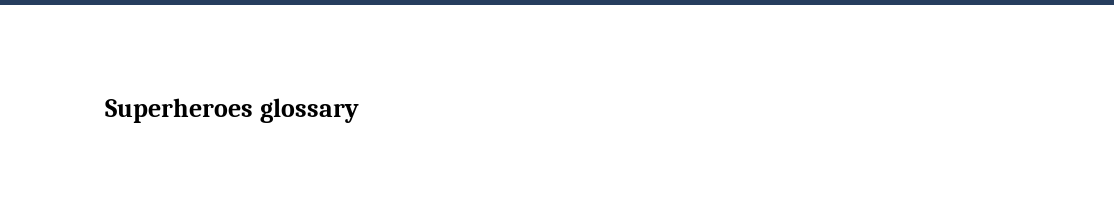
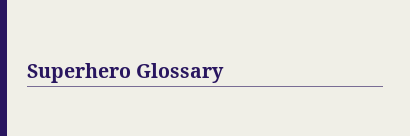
- Superheroes glossary
+ Superhero Glossary

